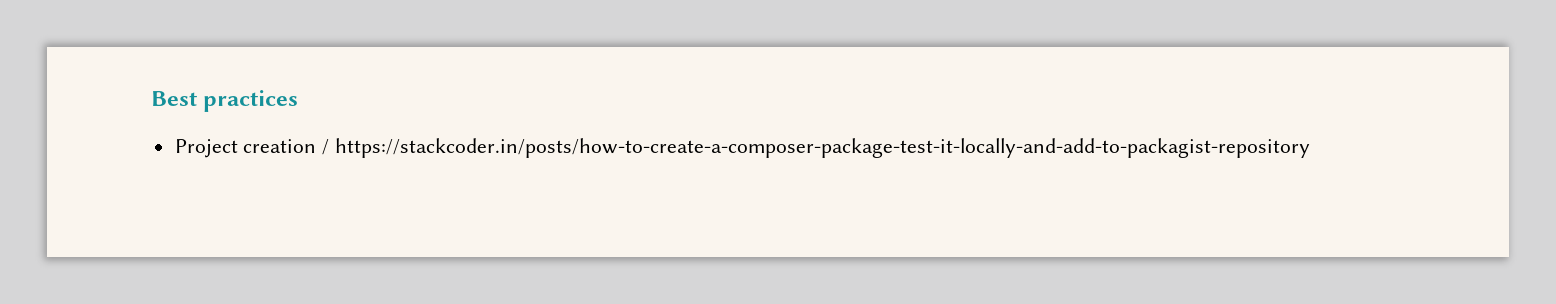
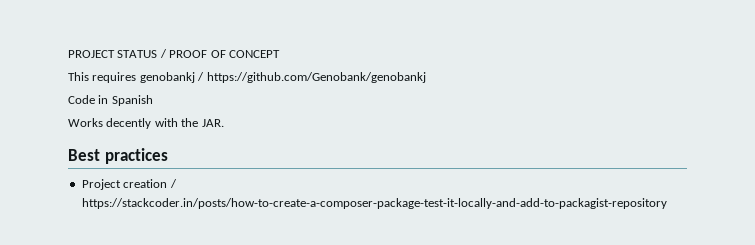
+ PROJECT STATUS / PROOF OF CONCEPT
+ This requires genobankj / https://github.com/Genobank/genobankj
+ Code in Spanish
+ Works decently with the JAR.

